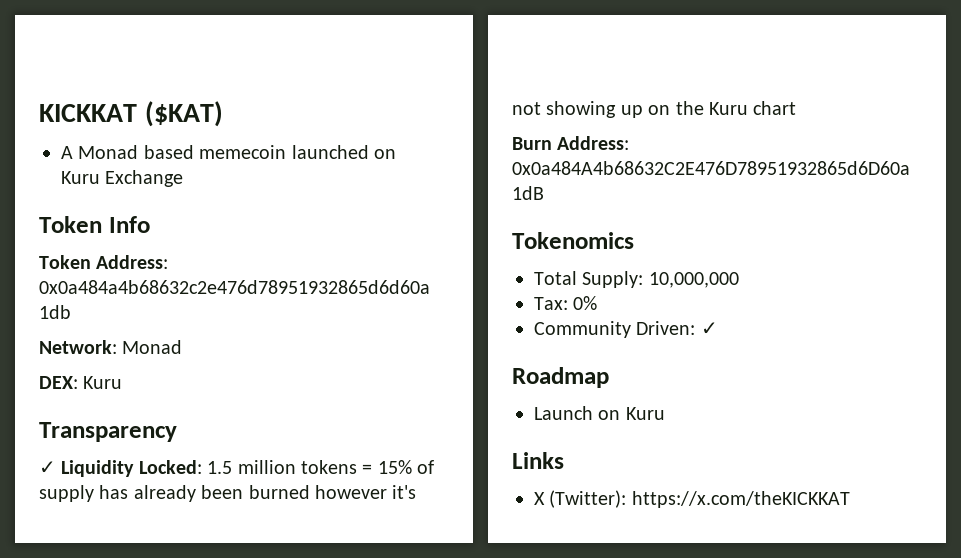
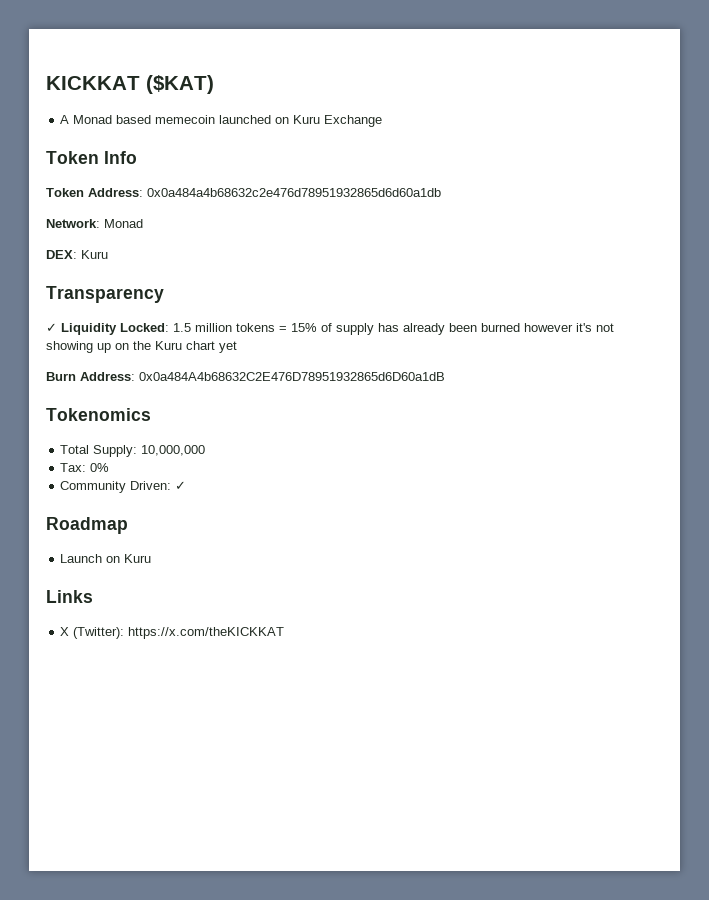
- ✓ Liquidity Locked: 1.5 million tokens = 15% of supply has already been burned however it's not showing up on the Kuru chart
+ ✓ Liquidity Locked: 1.5 million tokens = 15% of supply has already been burned however it's not showing up on the Kuru chart yet

